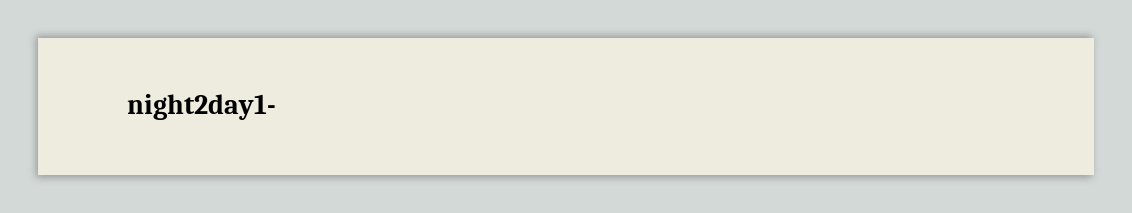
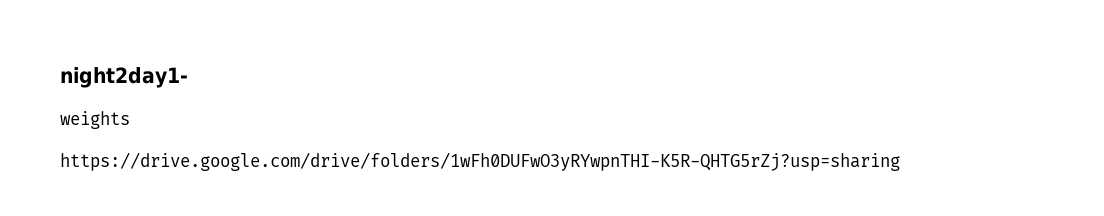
+ weights
+ https://drive.google.com/drive/folders/1wFh0DUFwO3yRYwpnTHI-K5R-QHTG5rZj?usp=sharing

